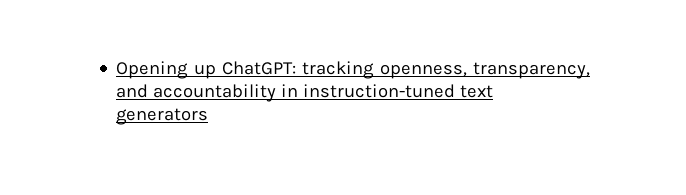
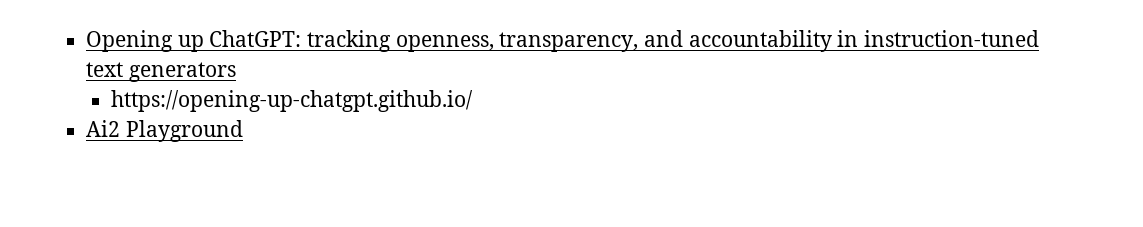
+ https://opening-up-chatgpt.github.io/
+ Ai2 Playground

